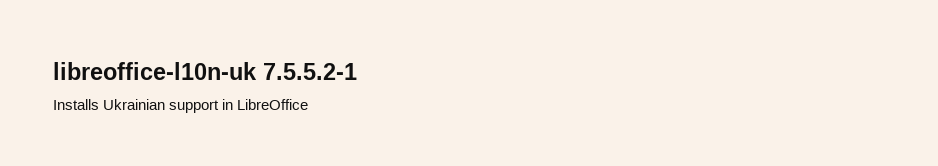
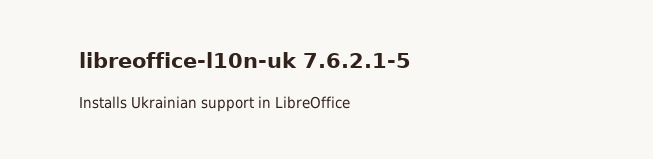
- libreoffice-l10n-uk 7.5.5.2-1
+ libreoffice-l10n-uk 7.6.2.1-5

